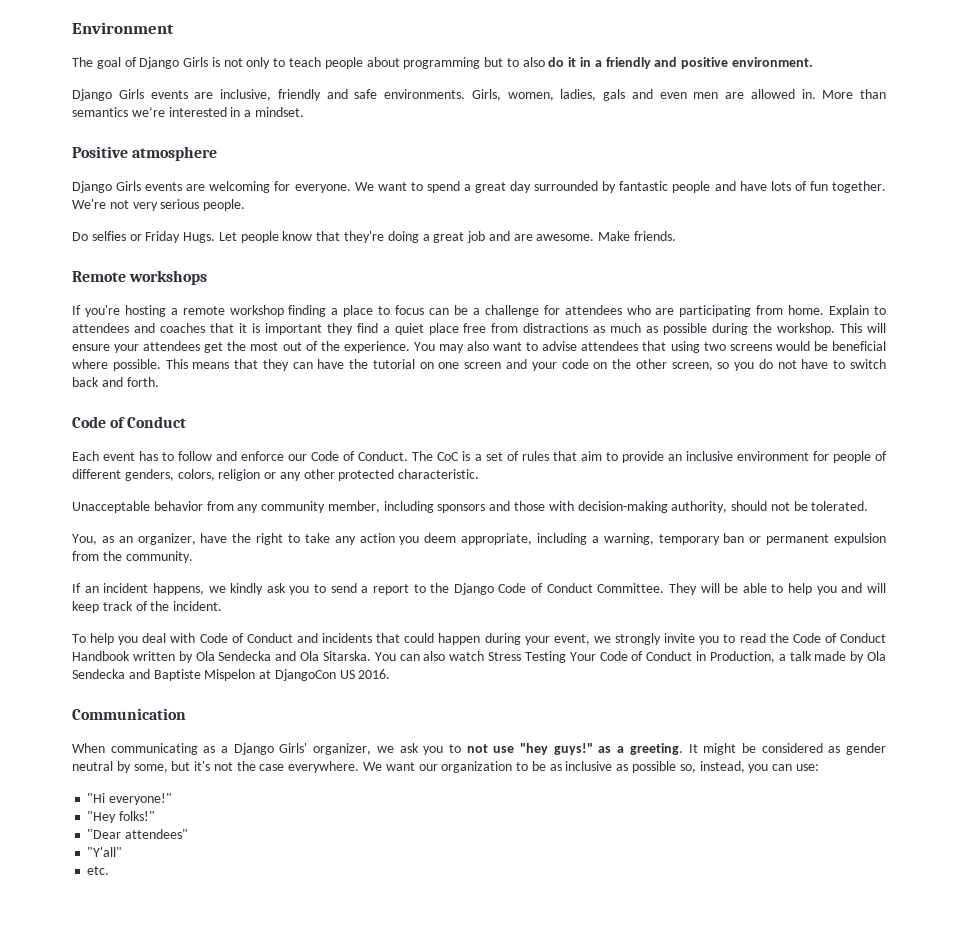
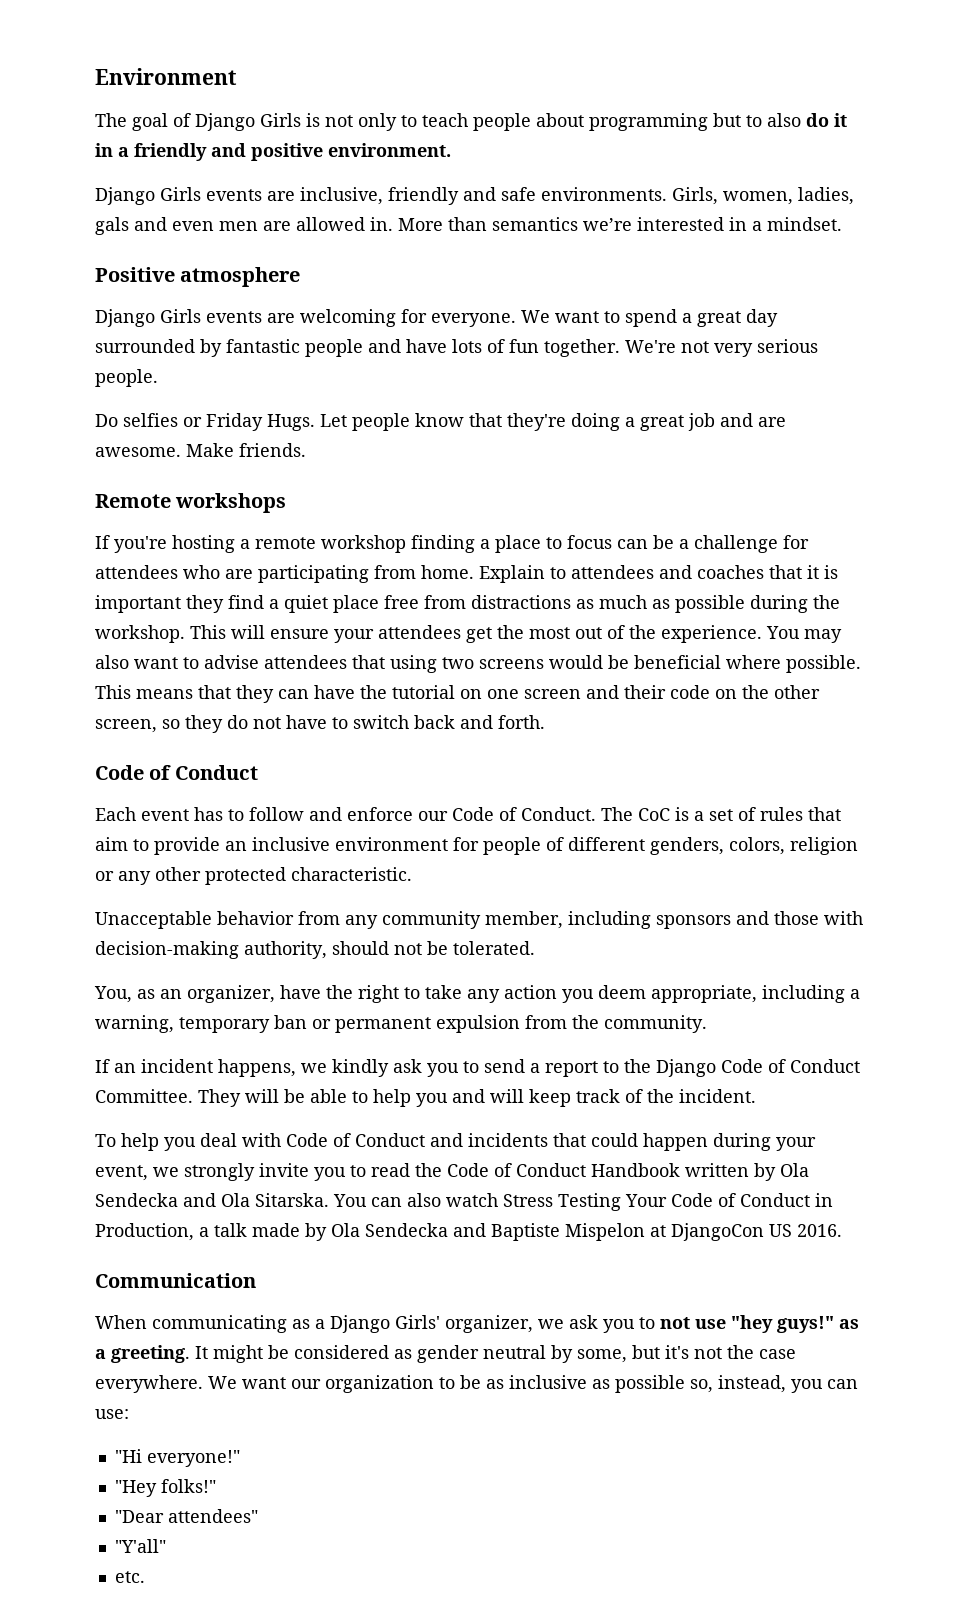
- This means that they can have the tutorial on one screen and your code on the other screen, so you do not have to switch back and forth.
+ This means that they can have the tutorial on one screen and their code on the other screen, so they do not have to switch back and forth.

